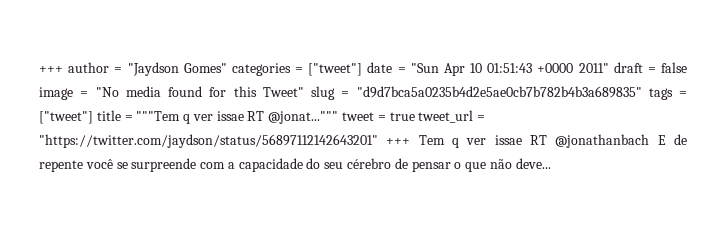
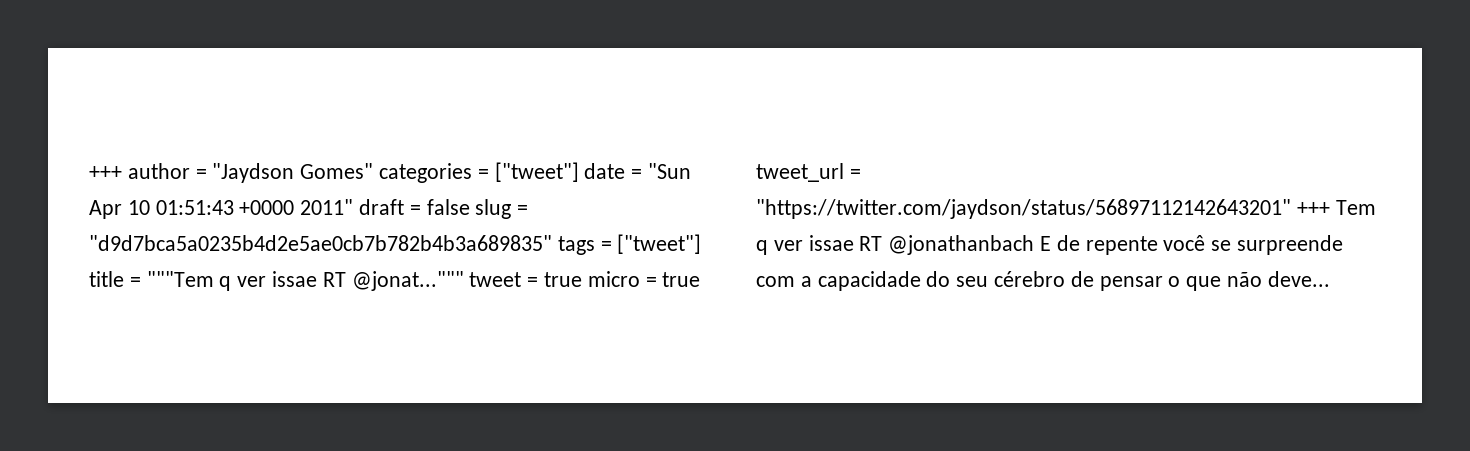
- +++ author = "Jaydson Gomes" categories = ["tweet"] date = "Sun Apr 10 01:51:43 +0000 2011" draft = false image = "No media found for this Tweet" slug = "d9d7bca5a0235b4d2e5ae0cb7b782b4b3a689835" tags = ["tweet"] title = """Tem q ver issae RT @jonat...""" tweet = true tweet_url = "https://twitter.com/jaydson/status/56897112142643201" +++ Tem q ver issae RT @jonathanbach E de repente você se surpreende com a capacidade do seu cérebro de pensar o que não deve...
+ +++ author = "Jaydson Gomes" categories = ["tweet"] date = "Sun Apr 10 01:51:43 +0000 2011" draft = false slug = "d9d7bca5a0235b4d2e5ae0cb7b782b4b3a689835" tags = ["tweet"] title = """Tem q ver issae RT @jonat...""" tweet = true micro = true tweet_url = "https://twitter.com/jaydson/status/56897112142643201" +++ Tem q ver issae RT @jonathanbach E de repente você se surpreende com a capacidade do seu cérebro de pensar o que não deve...

